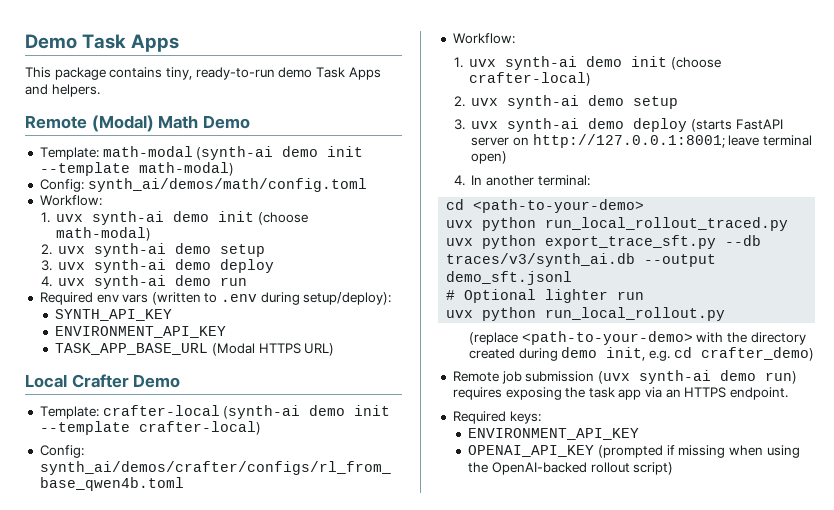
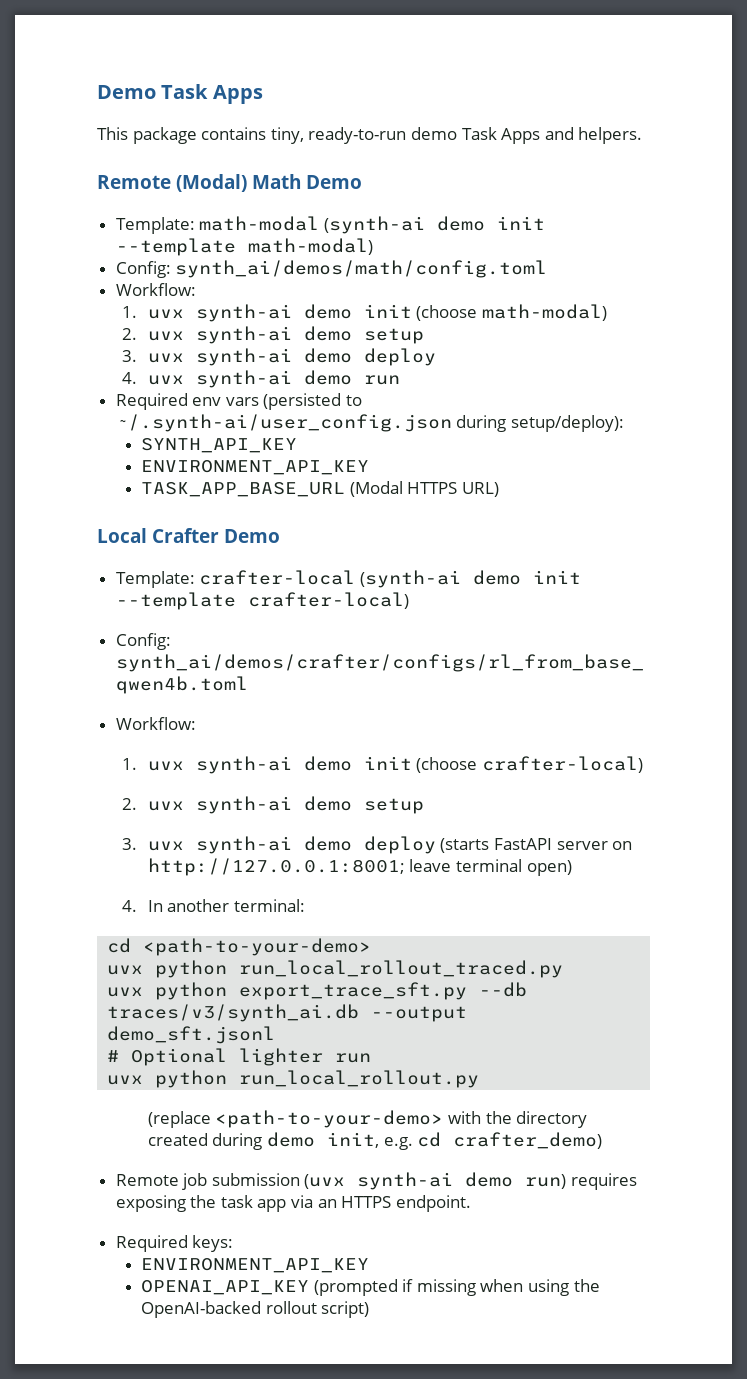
- Required env vars (written to .env during setup/deploy):
+ Required env vars (persisted to ~/.synth-ai/user_config.json during setup/deploy):

